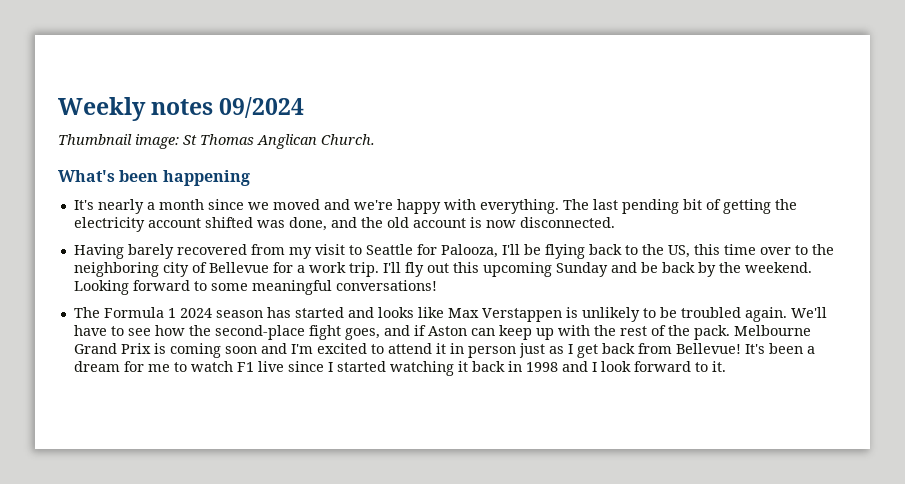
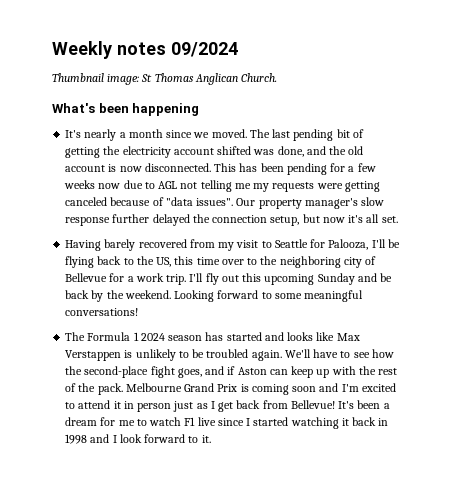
- It's nearly a month since we moved and we're happy with everything.
+ It's nearly a month since we moved.
+ This has been pending for a few weeks now due to AGL not telling me my requests were getting canceled because of "data issues". Our property manager's slow response further delayed the connection setup, but now it's all set.

